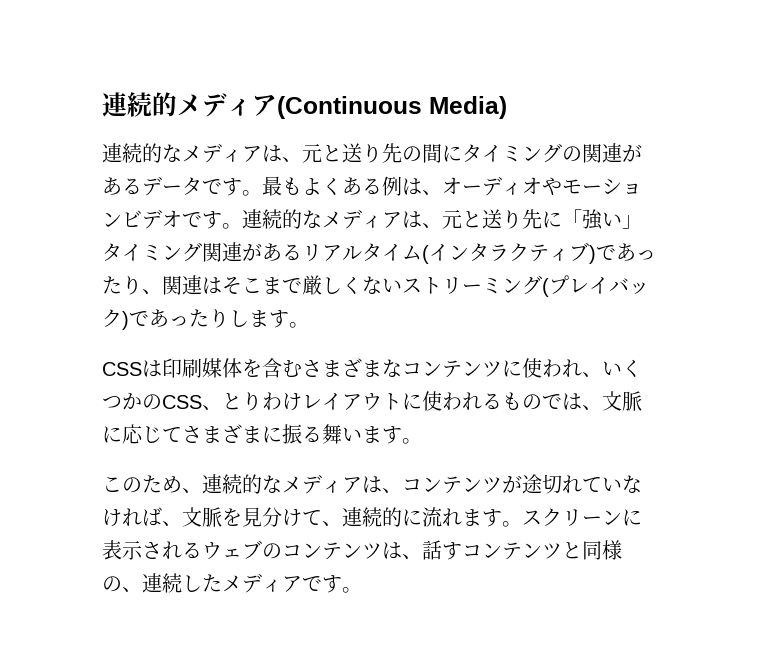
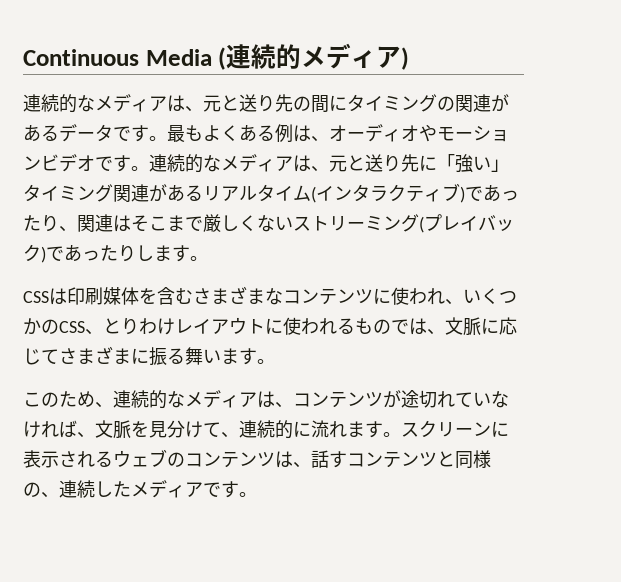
- 連続的メディア(Continuous Media)
+ Continuous Media (連続的メディア)

